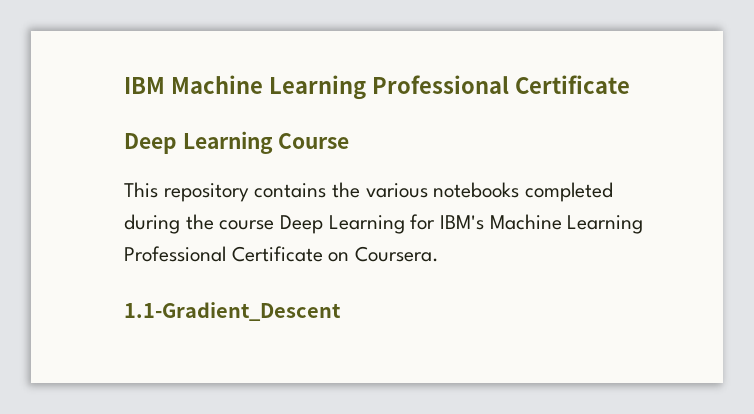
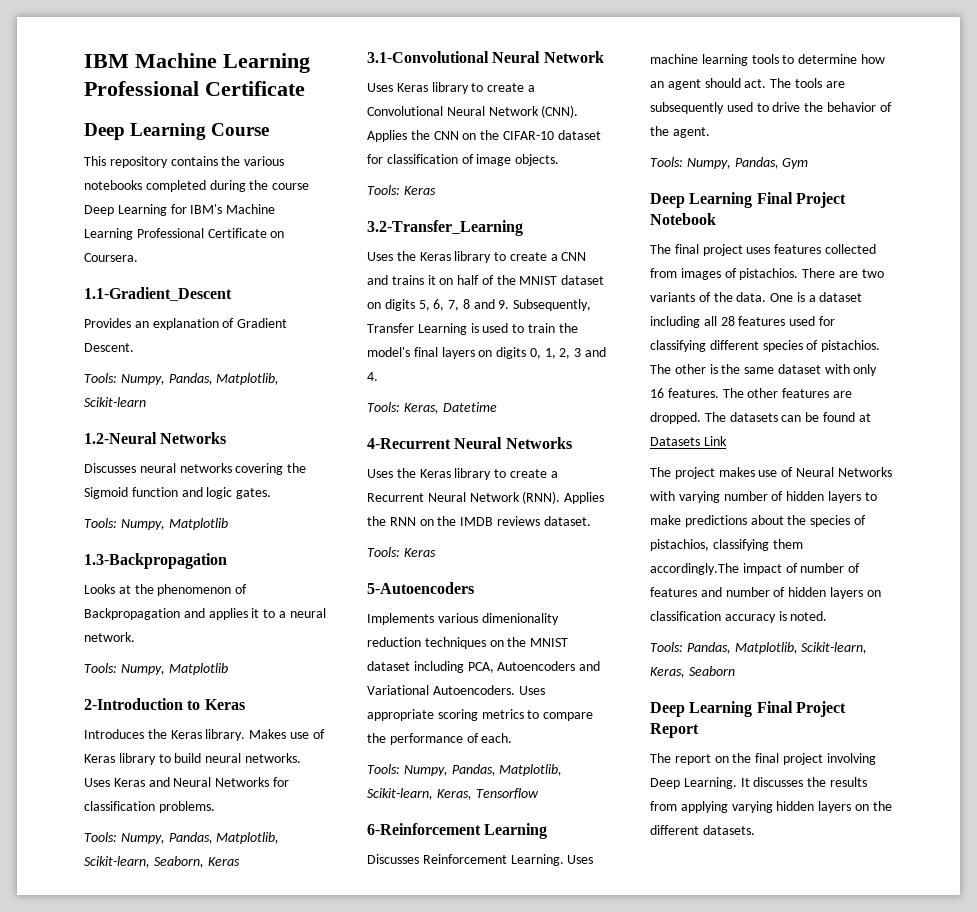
+ Provides an explanation of Gradient Descent.
+ Tools: Numpy, Pandas, Matplotlib, Scikit-learn
+ 1.2-Neural Networks
+ Discusses neural networks covering the Sigmoid function and logic gates.
+ Tools: Numpy, Matplotlib
+ 1.3-Backpropagation
+ Looks at the phenomenon of Backpropagation and applies it to a neural network.
+ Tools: Numpy, Matplotlib
+ 2-Introduction to Keras
+ Introduces the Keras library. Makes use of Keras library to build neural networks. Uses Keras and Neural Networks for classification problems.
+ Tools: Numpy, Pandas, Matplotlib, Scikit-learn, Seaborn, Keras
+ 3.1-Convolutional Neural Network
+ Uses Keras library to create a Convolutional Neural Network (CNN). Applies the CNN on the CIFAR-10 dataset for classification of image objects.
+ Tools: Keras
+ 3.2-Transfer_Learning
+ Uses the Keras library to create a CNN and trains it on half of the MNIST dataset on digits 5, 6, 7, 8 and 9. Subsequently, Transfer Learning is used to train the model's final layers on digits 0, 1, 2, 3 and 4.
+ Tools: Keras, Datetime
+ 4-Recurrent Neural Networks
+ Uses the Keras library to create a Recurrent Neural Network (RNN). Applies the RNN on the IMDB reviews dataset.
+ Tools: Keras
+ 5-Autoencoders
+ Implements various dimenionality reduction techniques on the MNIST dataset including PCA, Autoencoders and Variational Autoencoders. Uses appropriate scoring metrics to compare the performance of each.
+ Tools: Numpy, Pandas, Matplotlib, Scikit-learn, Keras, Tensorflow
+ 6-Reinforcement Learning
+ Discusses Reinforcement Learning. Uses machine learning tools to determine how an agent should act. The tools are subsequently used to drive the behavior of the agent.
+ Tools: Numpy, Pandas, Gym
+ Deep Learning Final Project Notebook
+ The final project uses features collected from images of pistachios. There are two variants of the data. One is a dataset including all 28 features used for classifying different species of pistachios. The other is the same dataset with only 16 features. The other features are dropped. The datasets can be found at Datasets Link
+ The project makes use of Neural Networks with varying number of hidden layers to make predictions about the species of pistachios, classifying them accordingly.The impact of number of features and number of hidden layers on classification accuracy is noted.
+ Tools: Pandas, Matplotlib, Scikit-learn, Keras, Seaborn
+ Deep Learning Final Project Report
+ The report on the final project involving Deep Learning. It discusses the results from applying varying hidden layers on the different datasets.

